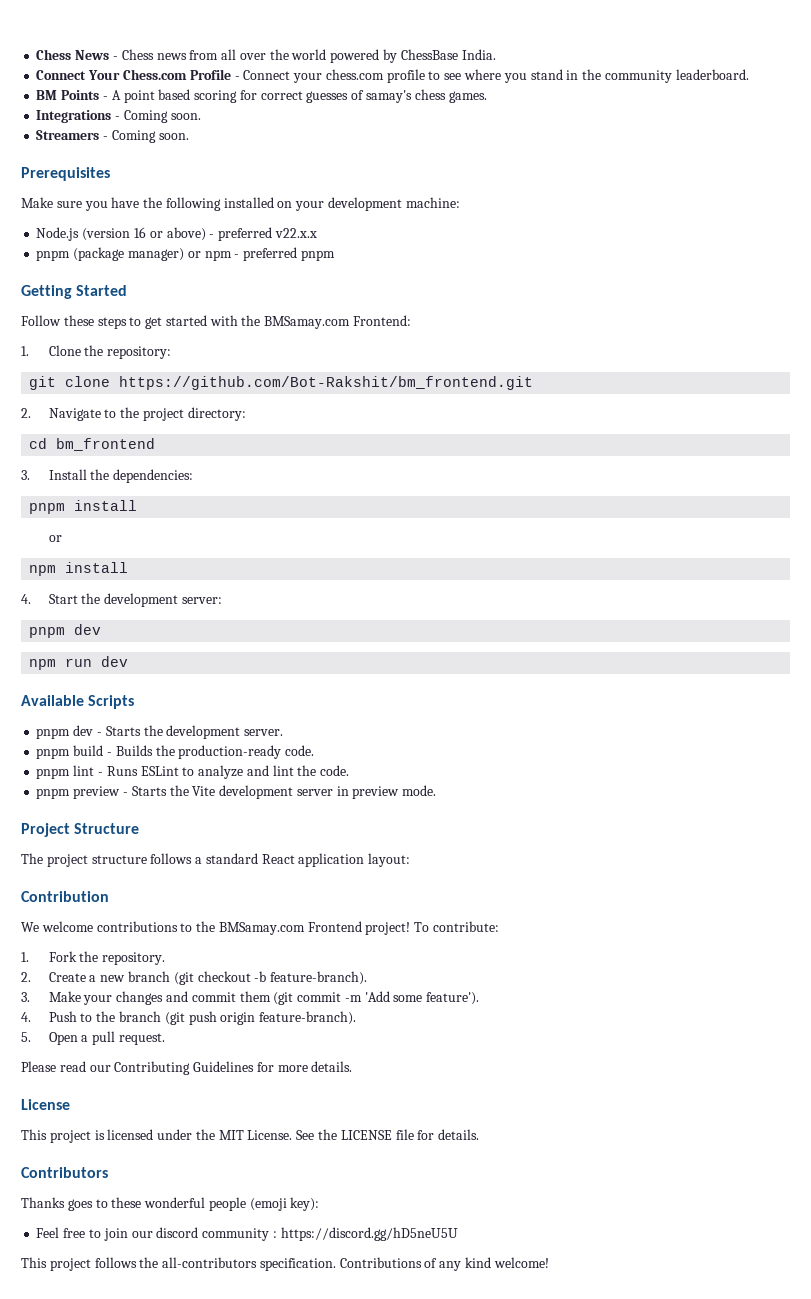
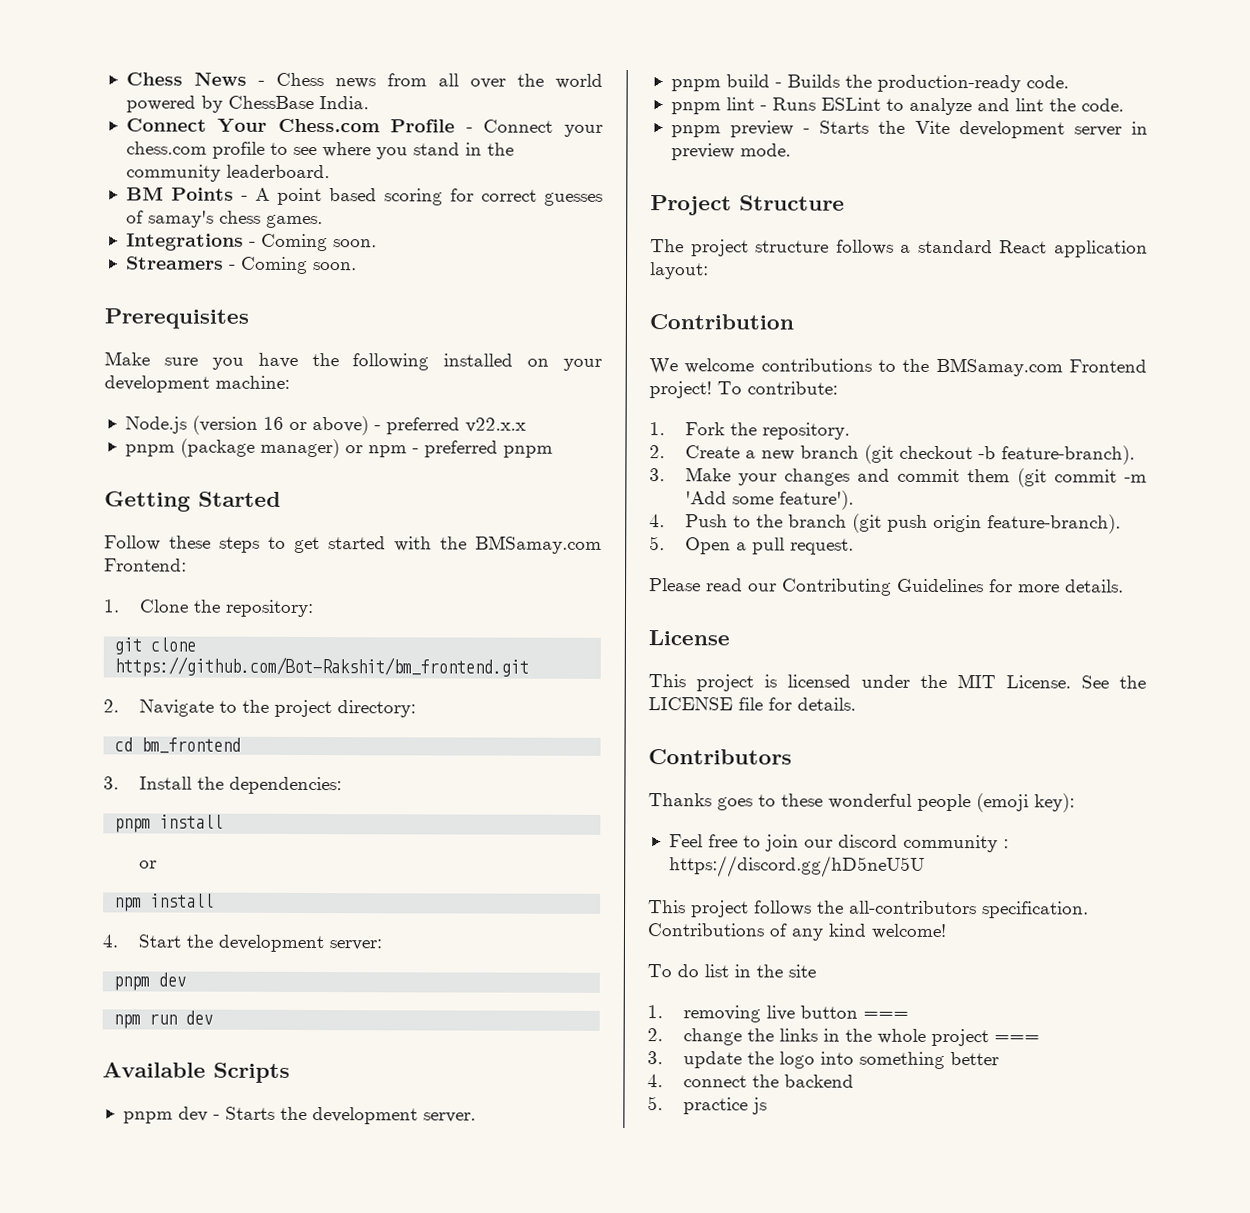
+ To do list in the site
+ 1. removing live button ===
+ 2. change the links in the whole project ===
+ 3. update the logo into something better
+ 4. connect the backend
+ 5. practice js

